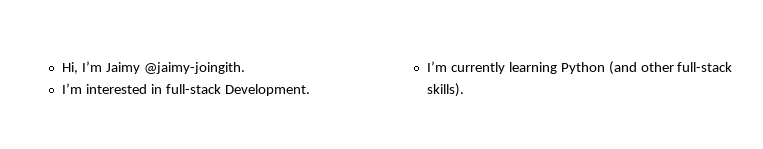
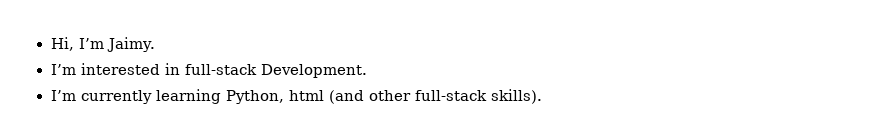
- Hi, I’m Jaimy @jaimy-joingith.
+ Hi, I’m Jaimy.
- I’m currently learning Python (and other full-stack skills).
+ I’m currently learning Python, html (and other full-stack skills).

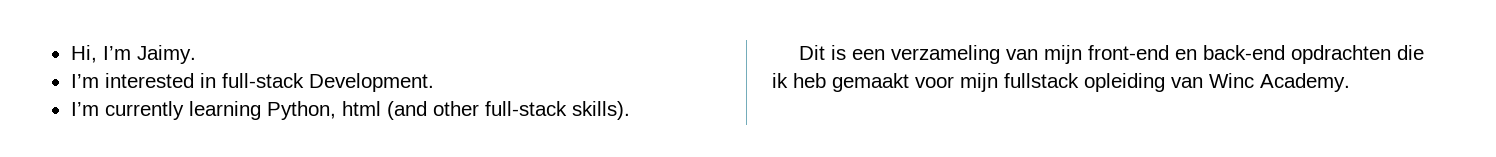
+ Dit is een verzameling van mijn front-end en back-end opdrachten die ik heb gemaakt voor mijn fullstack opleiding van Winc Academy.

